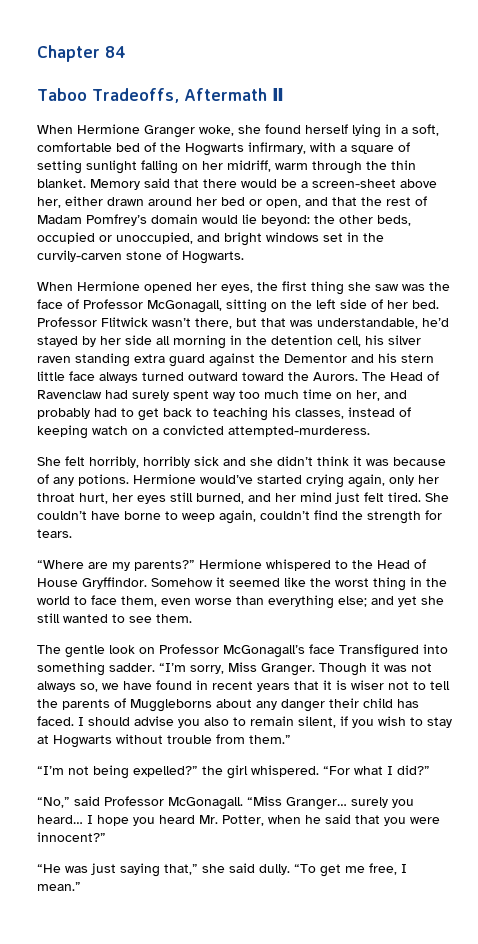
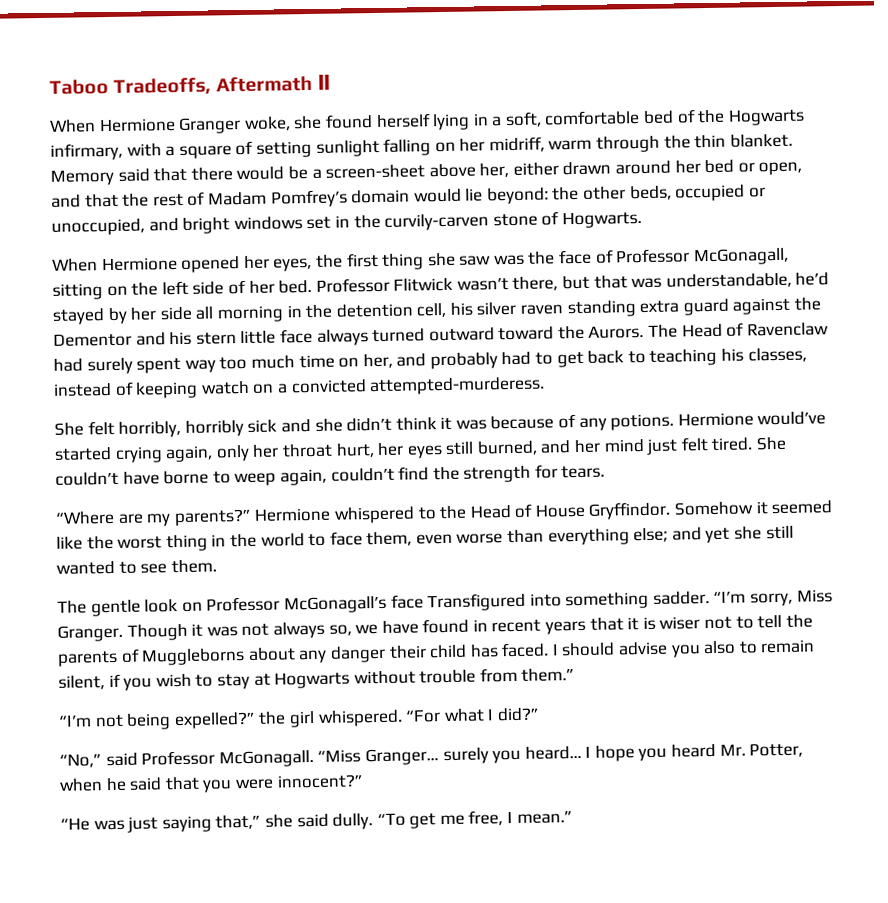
- Chapter 84

